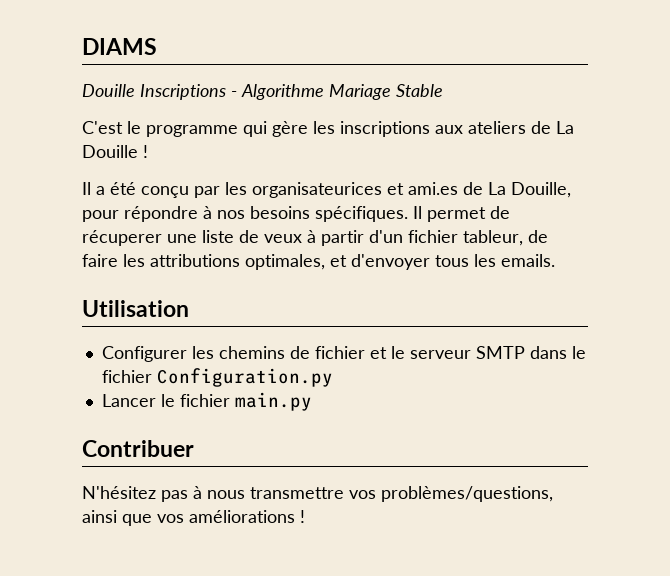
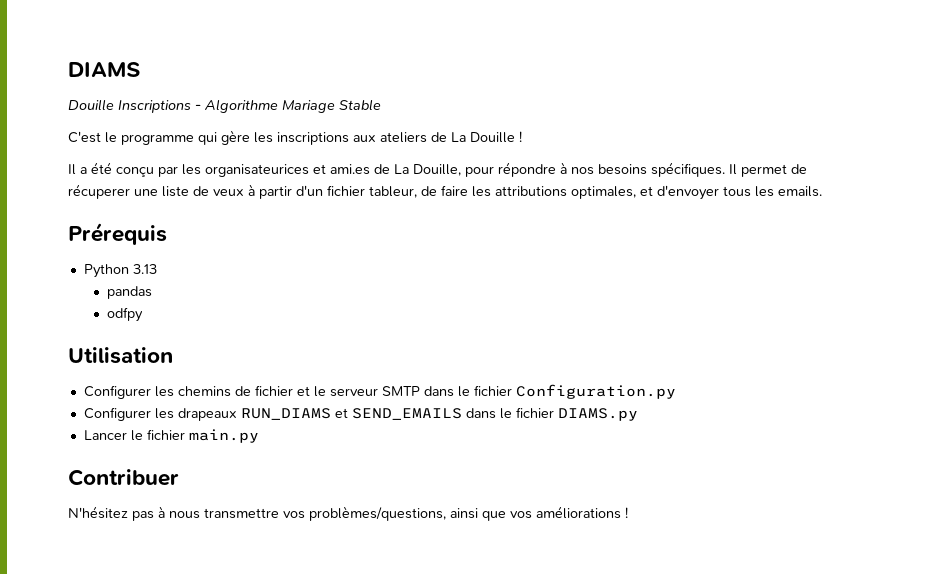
+ Prérequis
+ Python 3.13
+ pandas
+ odfpy
+ Configurer les drapeaux RUN_DIAMS et SEND_EMAILS dans le fichier DIAMS.py

